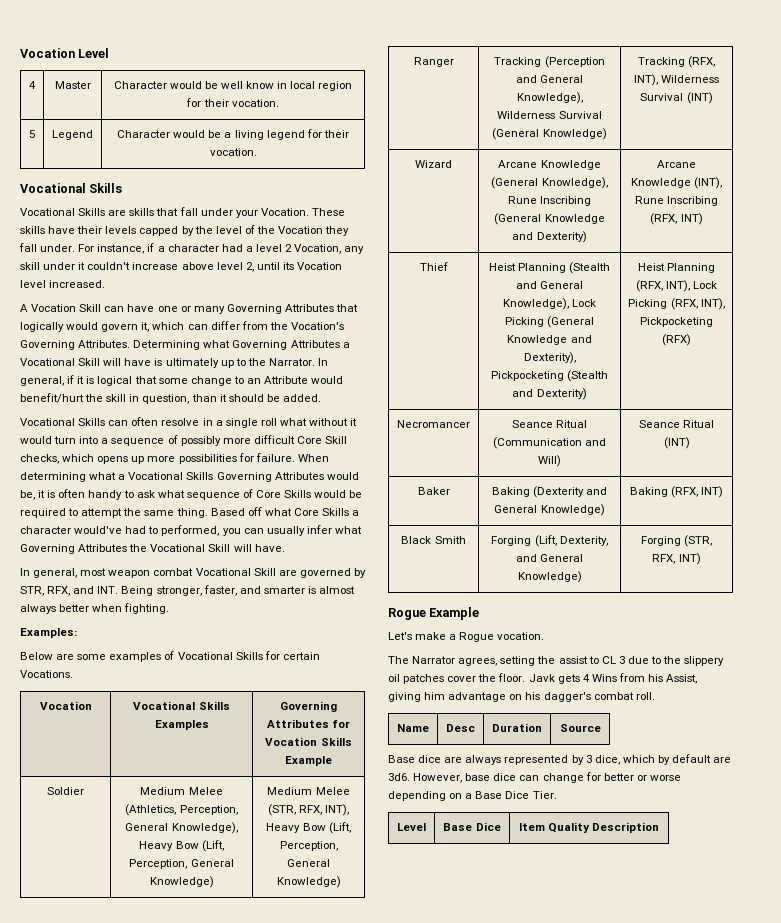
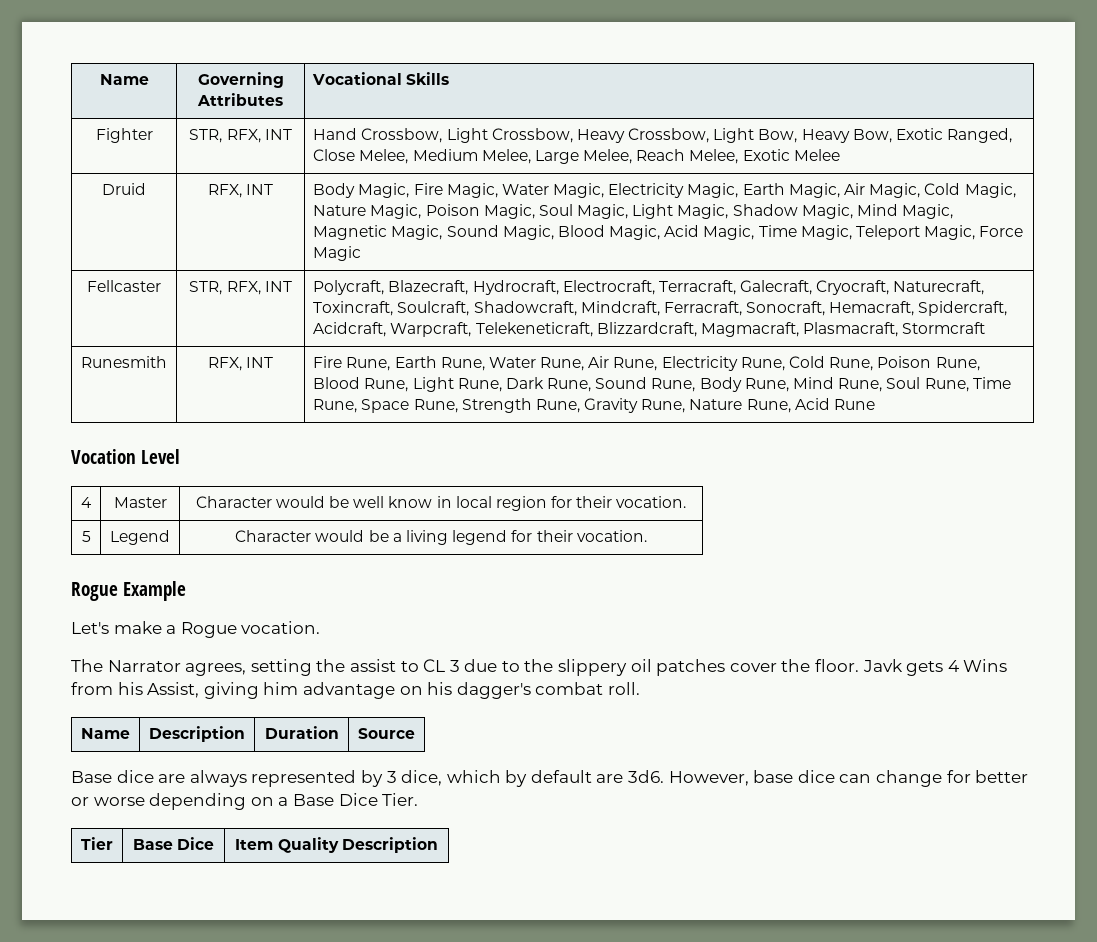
+ Name | Governing Attributes | Vocational Skills
+ Fighter | STR, RFX, INT | Hand Crossbow, Light Crossbow, Heavy Crossbow, Light Bow, Heavy Bow, Exotic Ranged, Close Melee, Medium Melee, Large Melee, Reach Melee, Exotic Melee
+ Druid | RFX, INT | Body Magic, Fire Magic, Water Magic, Electricity Magic, Earth Magic, Air Magic, Cold Magic, Nature Magic, Poison Magic, Soul Magic, Light Magic, Shadow Magic, Mind Magic, Magnetic Magic, Sound Magic, Blood Magic, Acid Magic, Time Magic, Teleport Magic, Force Magic
+ Fellcaster | STR, RFX, INT | Polycraft, Blazecraft, Hydrocraft, Electrocraft, Terracraft, Galecraft, Cryocraft, Naturecraft, Toxincraft, Soulcraft, Shadowcraft, Mindcraft, Ferracraft, Sonocraft, Hemacraft, Spidercraft, Acidcraft, Warpcraft, Telekeneticraft, Blizzardcraft, Magmacraft, Plasmacraft, Stormcraft
+ Runesmith | RFX, INT | Fire Rune, Earth Rune, Water Rune, Air Rune, Electricity Rune, Cold Rune, Poison Rune, Blood Rune, Light Rune, Dark Rune, Sound Rune, Body Rune, Mind Rune, Soul Rune, Time Rune, Space Rune, Strength Rune, Gravity Rune, Nature Rune, Acid Rune
  5 | Legend | Character would be a living legend for their vocation.
- Vocational Skills
- Vocational Skills are skills that fall under your Vocation. These skills have their levels capped by the level of the Vocation they fall under. For instance, if a character had a level 2 Vocation, any skill under it couldn't increase above level 2, until its Vocation level increased.
- A Vocation Skill can have one or many Governing Attributes that logically would govern it, which can differ from the Vocation's Governing Attributes. Determining what Governing Attributes a Vocational Skill will have is ultimately up to the Narrator. In general, if it is logical that some change to an Attribute would benefit/hurt the skill in question, than it should be added.
- Vocational Skills can often resolve in a single roll what without it would turn into a sequence of possibly more difficult Core Skill checks, which opens up more possibilities for failure. When determining what a Vocational Skills Governing Attributes would be, it is often handy to ask what sequence of Core Skills would be required to attempt the same thing. Based off what Core Skills a character would've had to performed, you can usually infer what Governing Attributes the Vocational Skill will have.
- In general, most weapon combat Vocational Skill are governed by STR, RFX, and INT. Being stronger, faster, and smarter is almost always better when fighting.
- Examples:
- Below are some examples of Vocational Skills for certain Vocations.
- Vocation | Vocational Skills Examples | Governing Attributes for Vocation Skills Example
- Soldier | Medium Melee (Athletics, Perception, General Knowledge), Heavy Bow (Lift, Perception, General Knowledge) | Medium Melee (STR, RFX, INT), Heavy Bow (Lift, Perception, General Knowledge)
- Ranger | Tracking (Perception and General Knowledge), Wilderness Survival (General Knowledge) | Tracking (RFX, INT), Wilderness Survival (INT)
- Wizard | Arcane Knowledge (General Knowledge), Rune Inscribing (General Knowledge and Dexterity) | Arcane Knowledge (INT), Rune Inscribing (RFX, INT)
- Thief | Heist Planning (Stealth and General Knowledge), Lock Picking (General Knowledge and Dexterity), Pickpocketing (Stealth and Dexterity) | Heist Planning (RFX, INT), Lock Picking (RFX, INT), Pickpocketing (RFX)
- Necromancer | Seance Ritual (Communication and Will) | Seance Ritual (INT)
- Baker | Baking (Dexterity and General Knowledge) | Baking (RFX, INT)
- Black Smith | Forging (Lift, Dexterity, and General Knowledge) | Forging (STR, RFX, INT)
- Name | Desc | Duration | Source
+ Name | Description | Duration | Source
- Level | Base Dice | Item Quality Description
+ Tier | Base Dice | Item Quality Description

